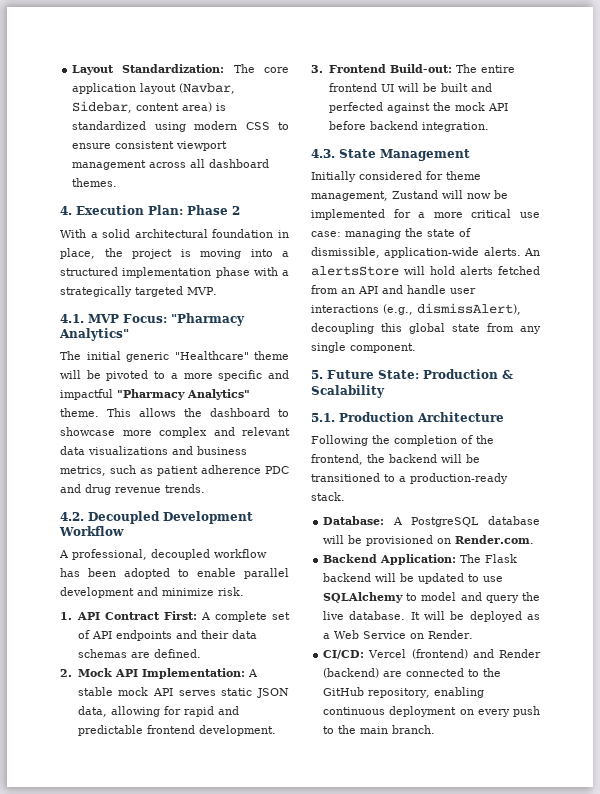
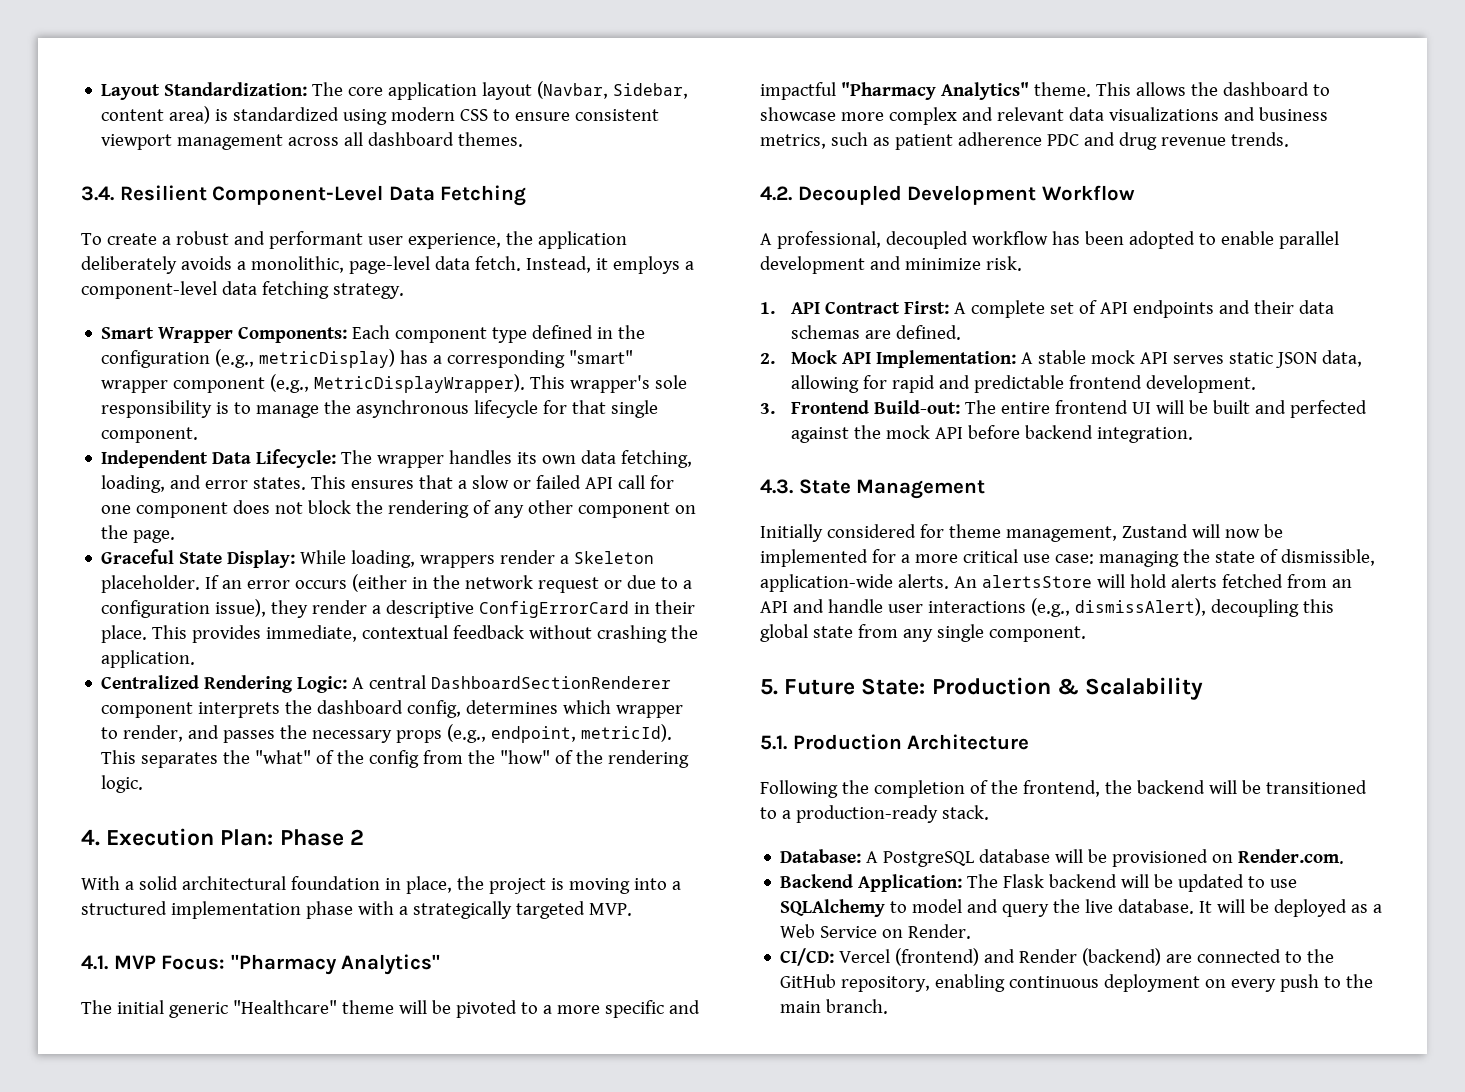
+ 3.4. Resilient Component-Level Data Fetching
+ To create a robust and performant user experience, the application deliberately avoids a monolithic, page-level data fetch. Instead, it employs a component-level data fetching strategy.
+ Smart Wrapper Components: Each component type defined in the configuration (e.g., metricDisplay) has a corresponding "smart" wrapper component (e.g., MetricDisplayWrapper). This wrapper's sole responsibility is to manage the asynchronous lifecycle for that single component.
+ Independent Data Lifecycle: The wrapper handles its own data fetching, loading, and error states. This ensures that a slow or failed API call for one component does not block the rendering of any other component on the page.
+ Graceful State Display: While loading, wrappers render a Skeleton placeholder. If an error occurs (either in the network request or due to a configuration issue), they render a descriptive ConfigErrorCard in their place. This provides immediate, contextual feedback without crashing the application.
+ Centralized Rendering Logic: A central DashboardSectionRenderer component interprets the dashboard config, determines which wrapper to render, and passes the necessary props (e.g., endpoint, metricId). This separates the "what" of the config from the "how" of the rendering logic.

